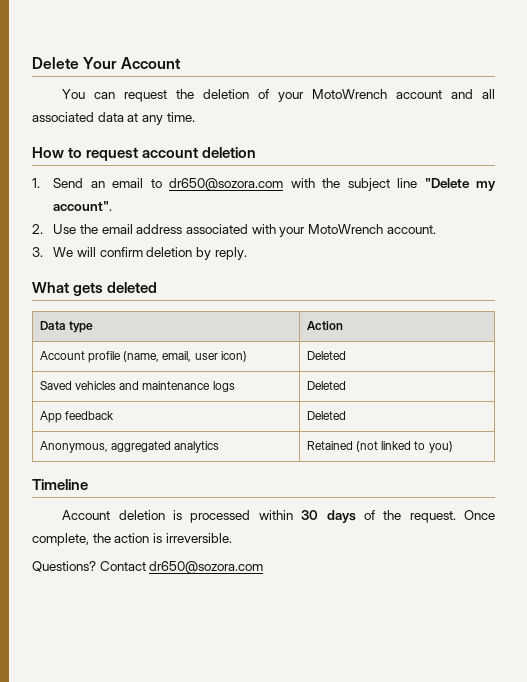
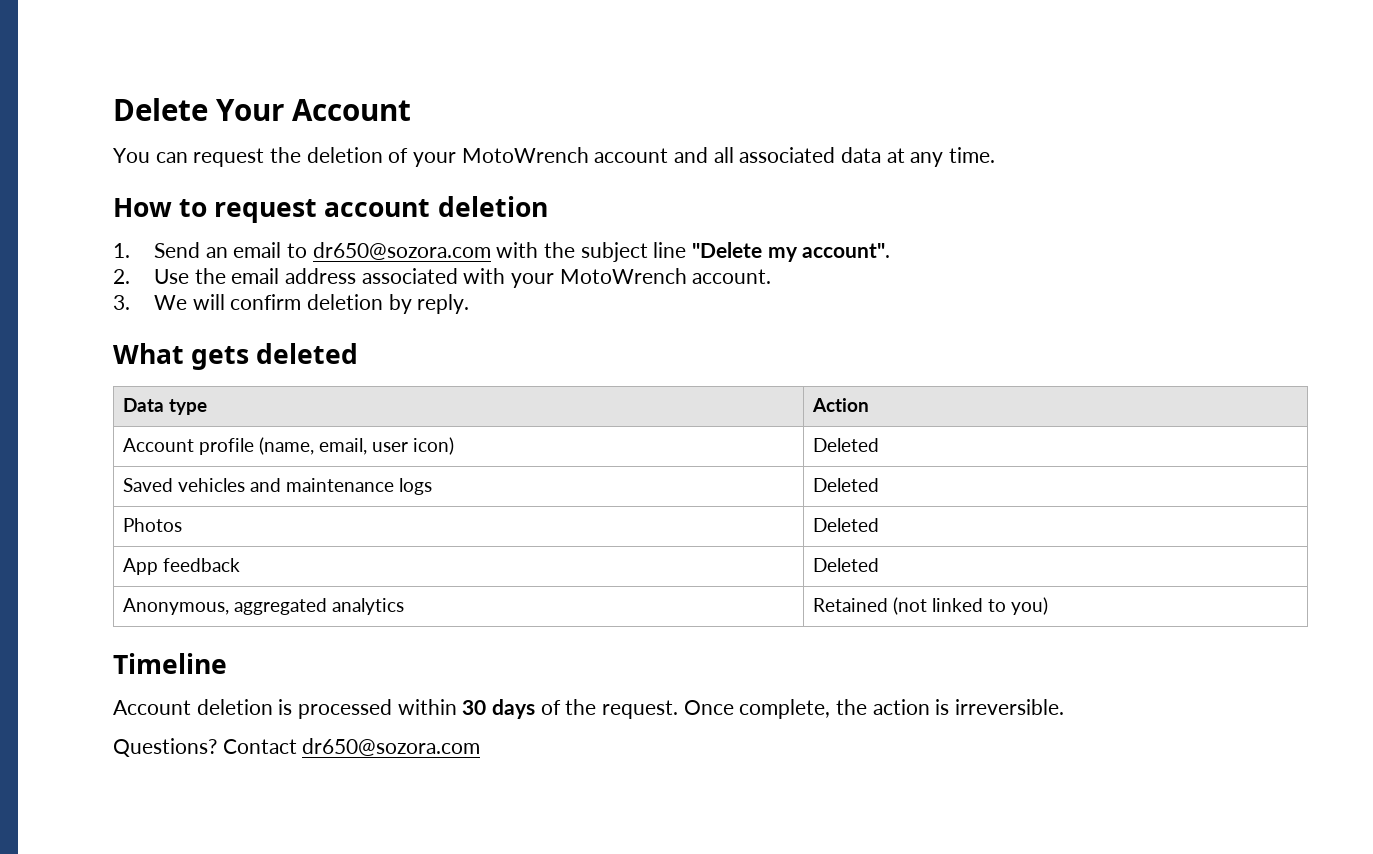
+ Photos | Deleted

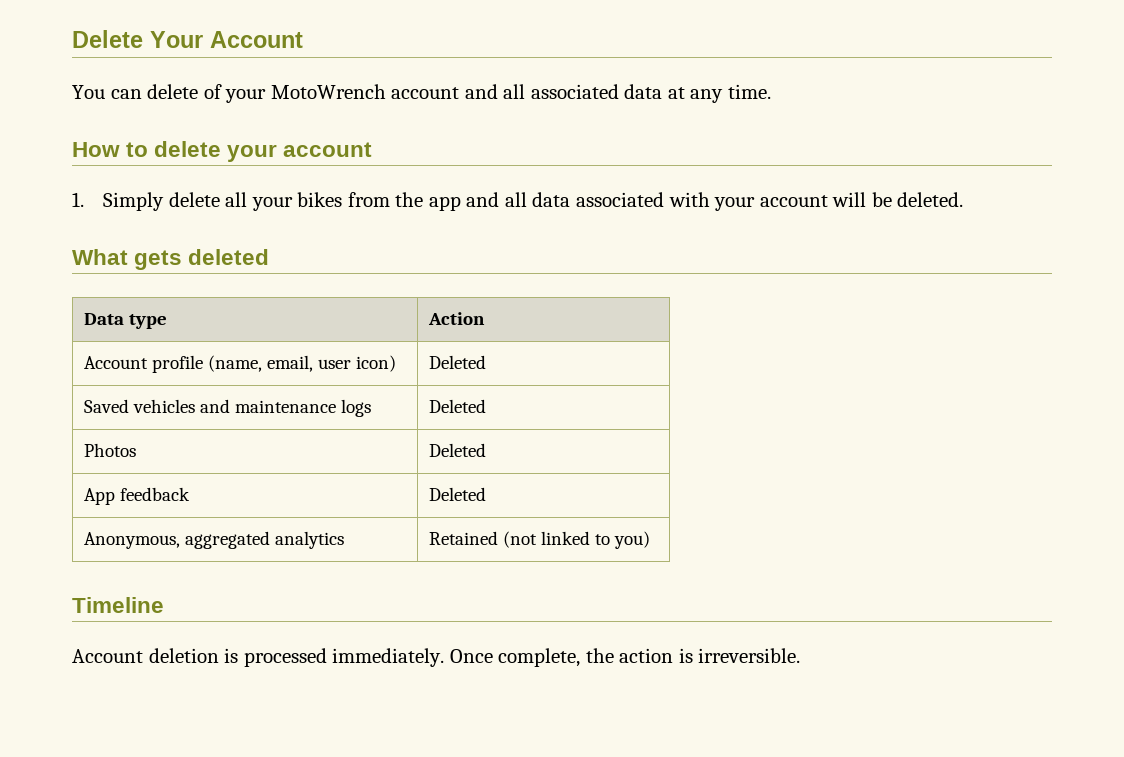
- You can request the deletion of your MotoWrench account and all associated data at any time.
+ You can delete of your MotoWrench account and all associated data at any time.
- How to request account deletion
+ How to delete your account
- 1. Send an email to dr650@sozora.com with the subject line "Delete my account".
- 2. Use the email address associated with your MotoWrench account.
- 3. We will confirm deletion by reply.
+ 1. Simply delete all your bikes from the app and all data associated with your account will be deleted.
- Account deletion is processed within 30 days of the request.
+ Account deletion is processed immediately.
- Questions? Contact dr650@sozora.com

